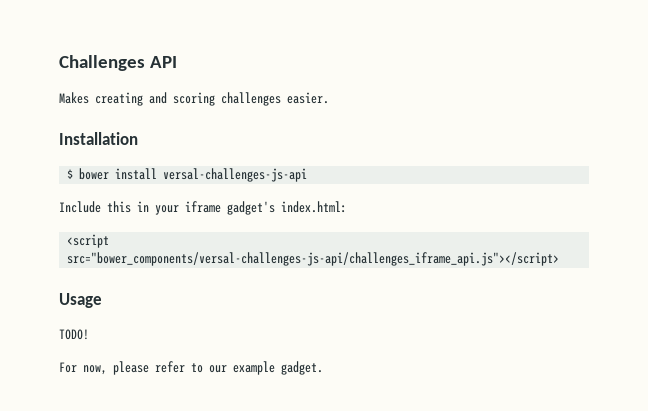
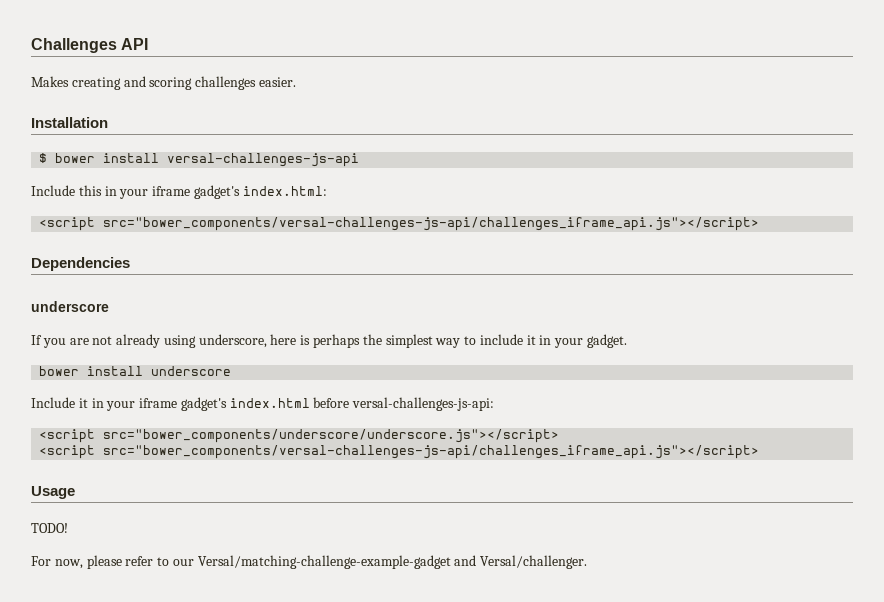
+ Dependencies
+ underscore
+ If you are not already using underscore, here is perhaps the simplest way to include it in your gadget.
+ bower install underscore
+ Include it in your iframe gadget's index.html before versal-challenges-js-api:
+ <script src="bower_components/underscore/underscore.js"></script>
+ <script src="bower_components/versal-challenges-js-api/challenges_iframe_api.js"></script>
- For now, please refer to our example gadget.
+ For now, please refer to our Versal/matching-challenge-example-gadget and Versal/challenger.

